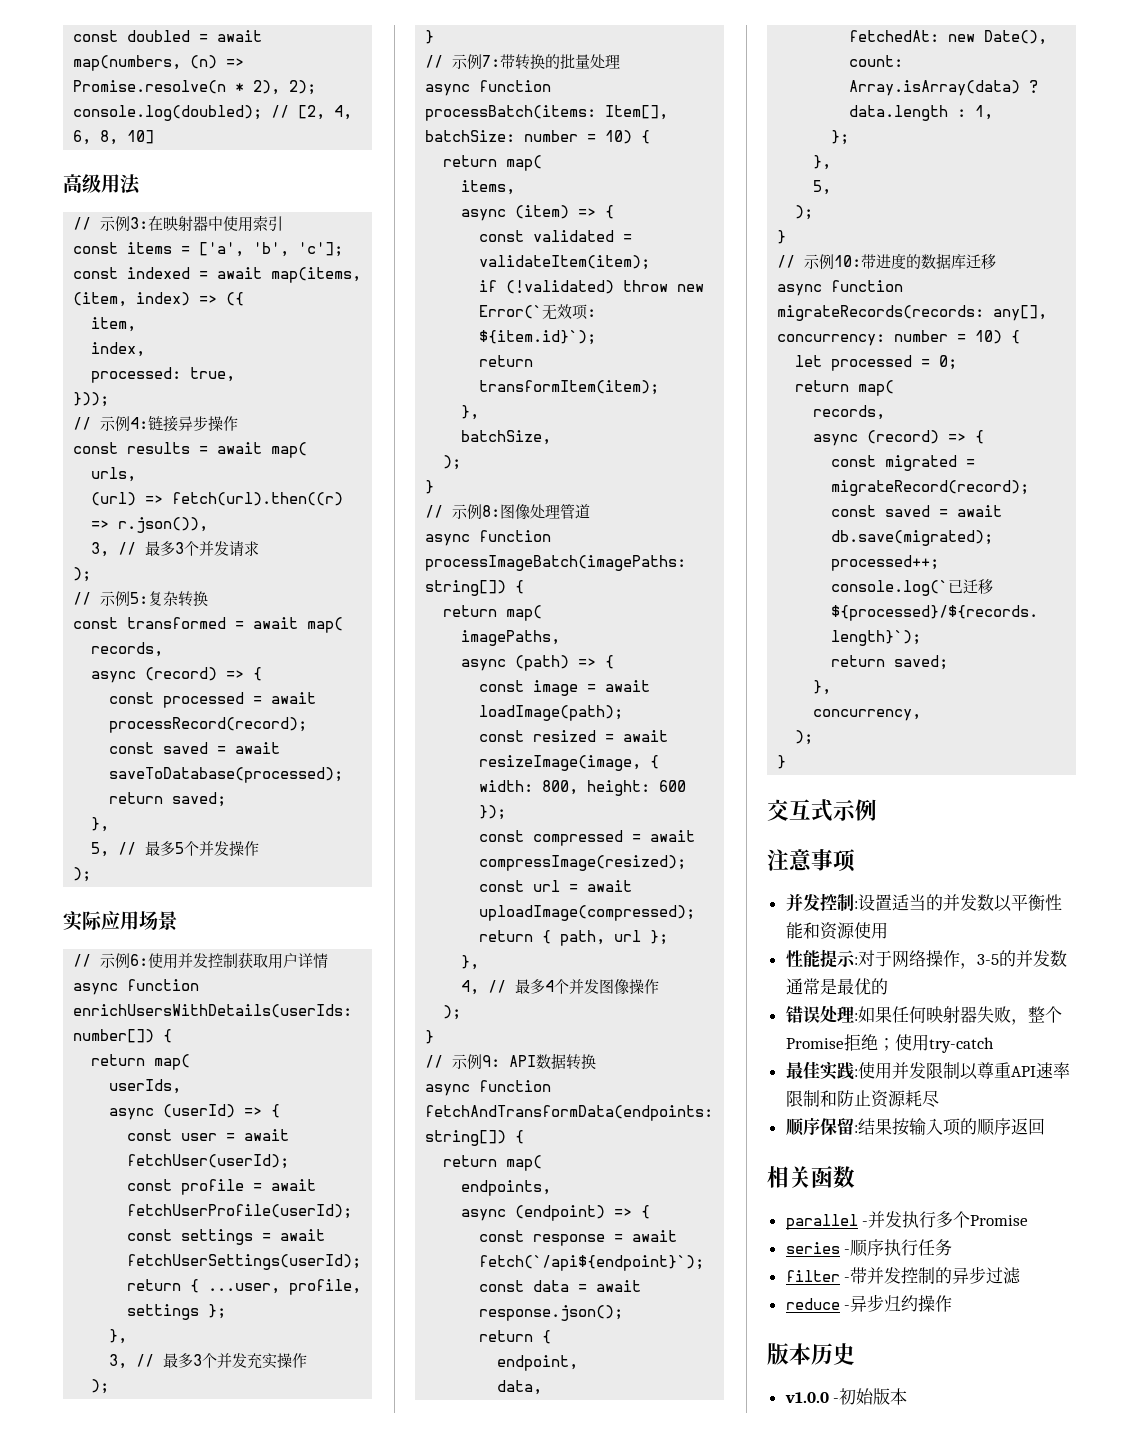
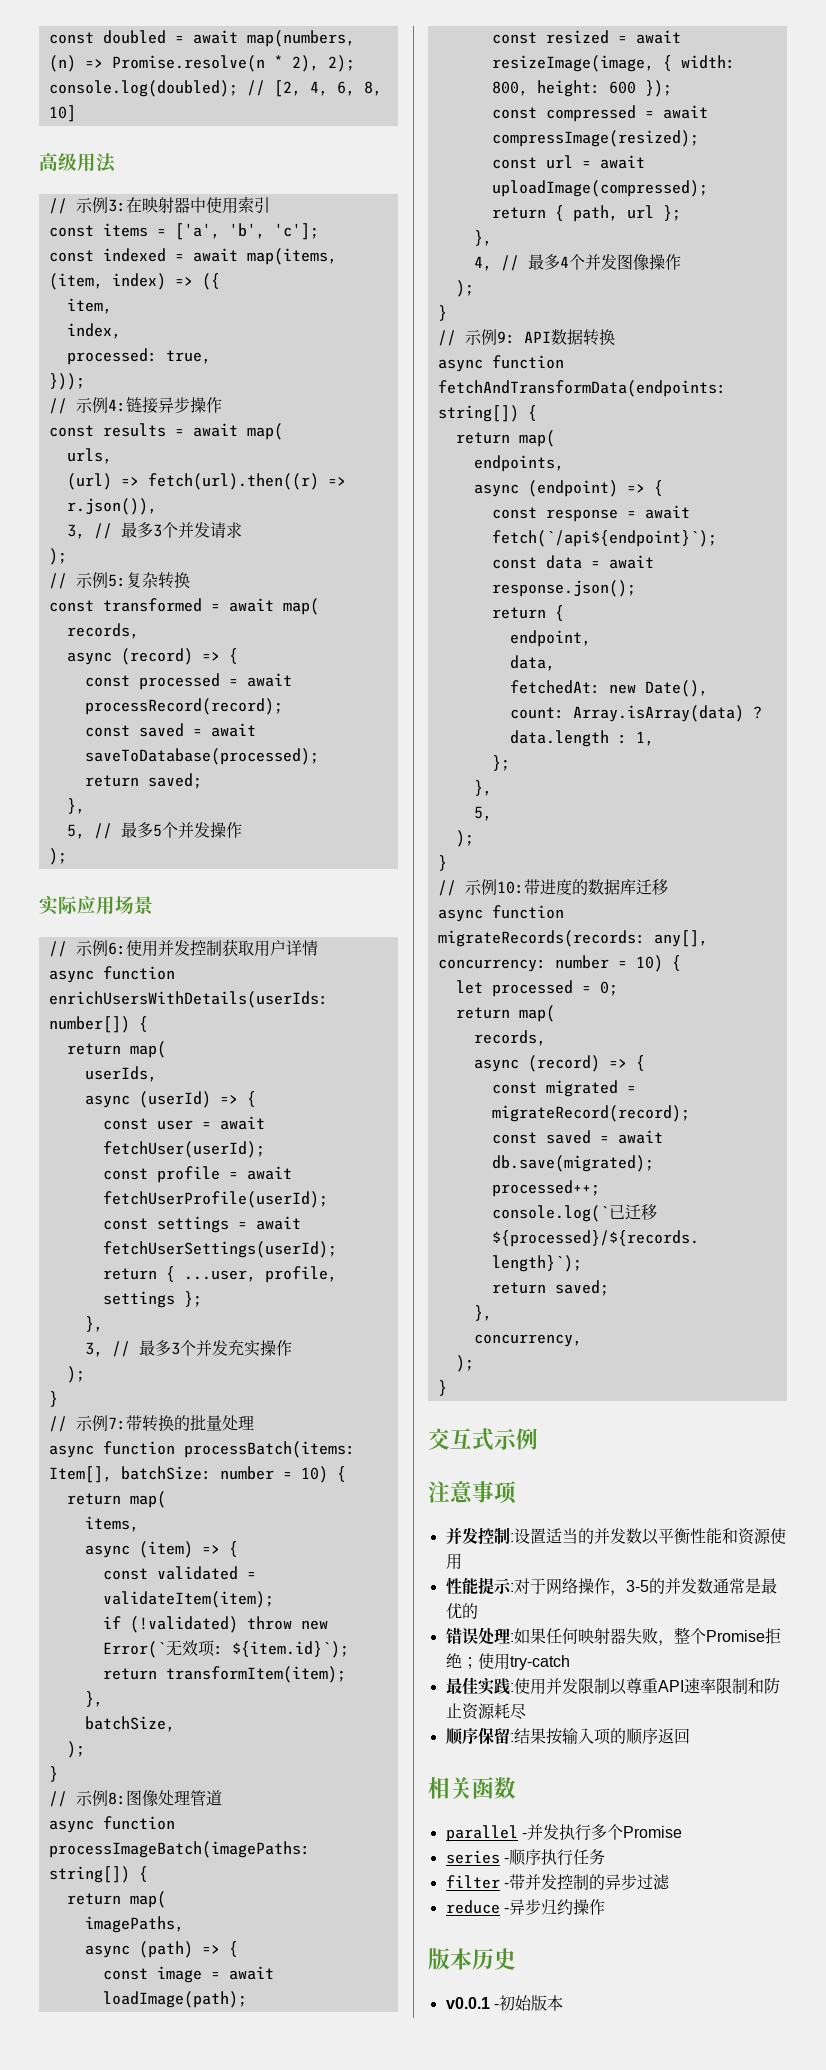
- v1.0.0 -初始版本
+ v0.0.1 -初始版本

